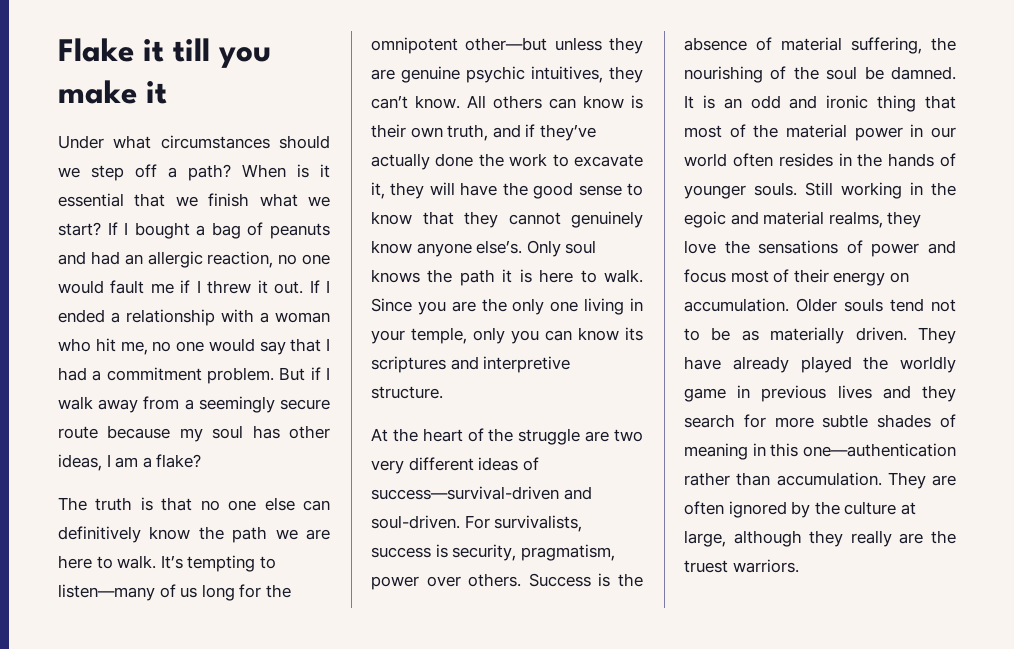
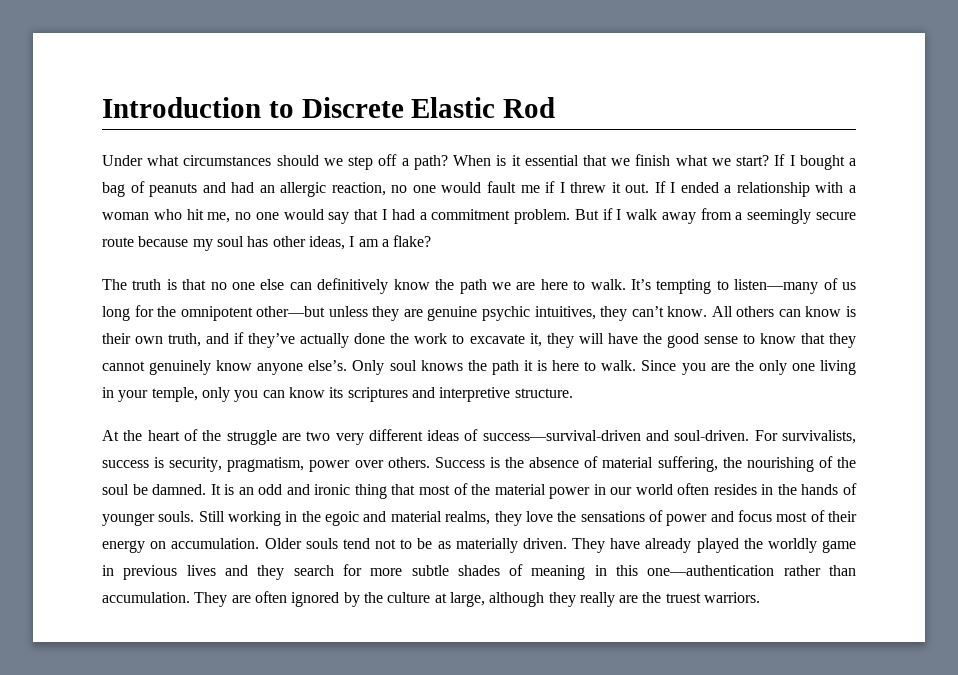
- Flake it till you make it
+ Introduction to Discrete Elastic Rod

